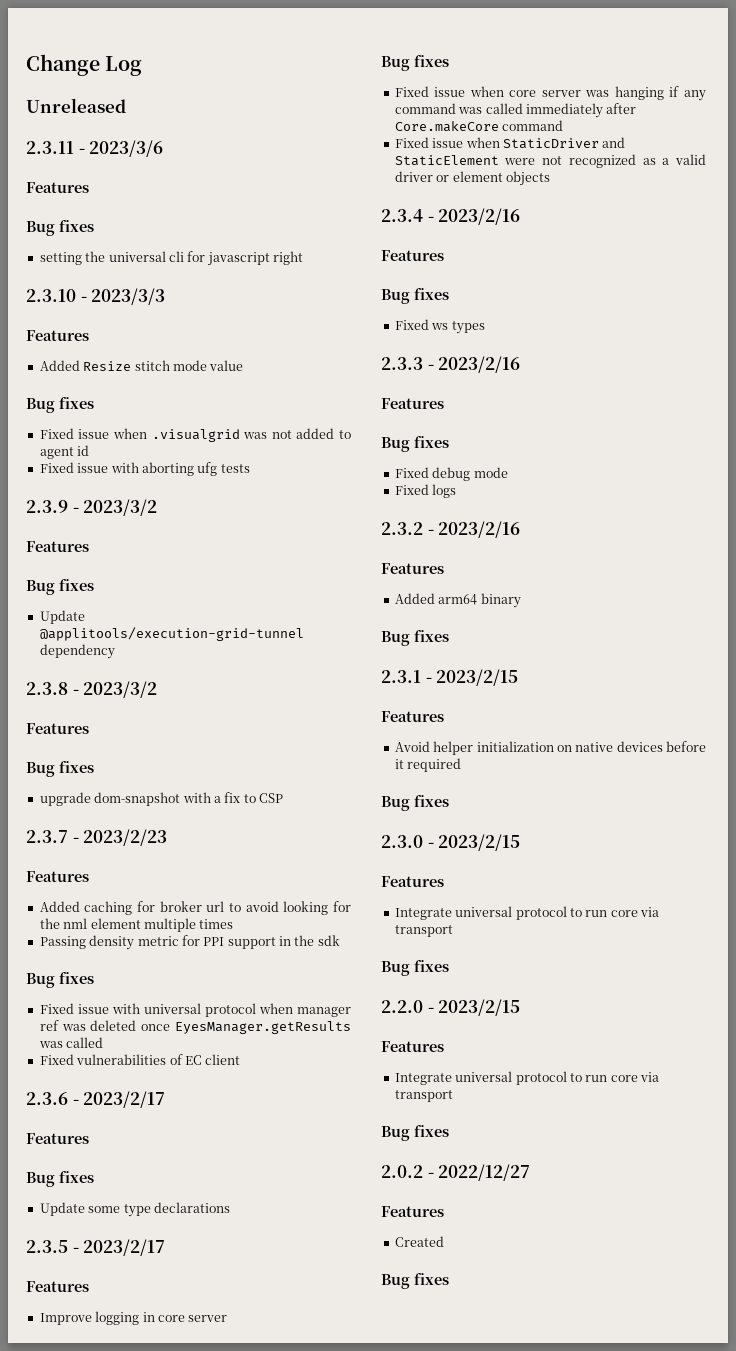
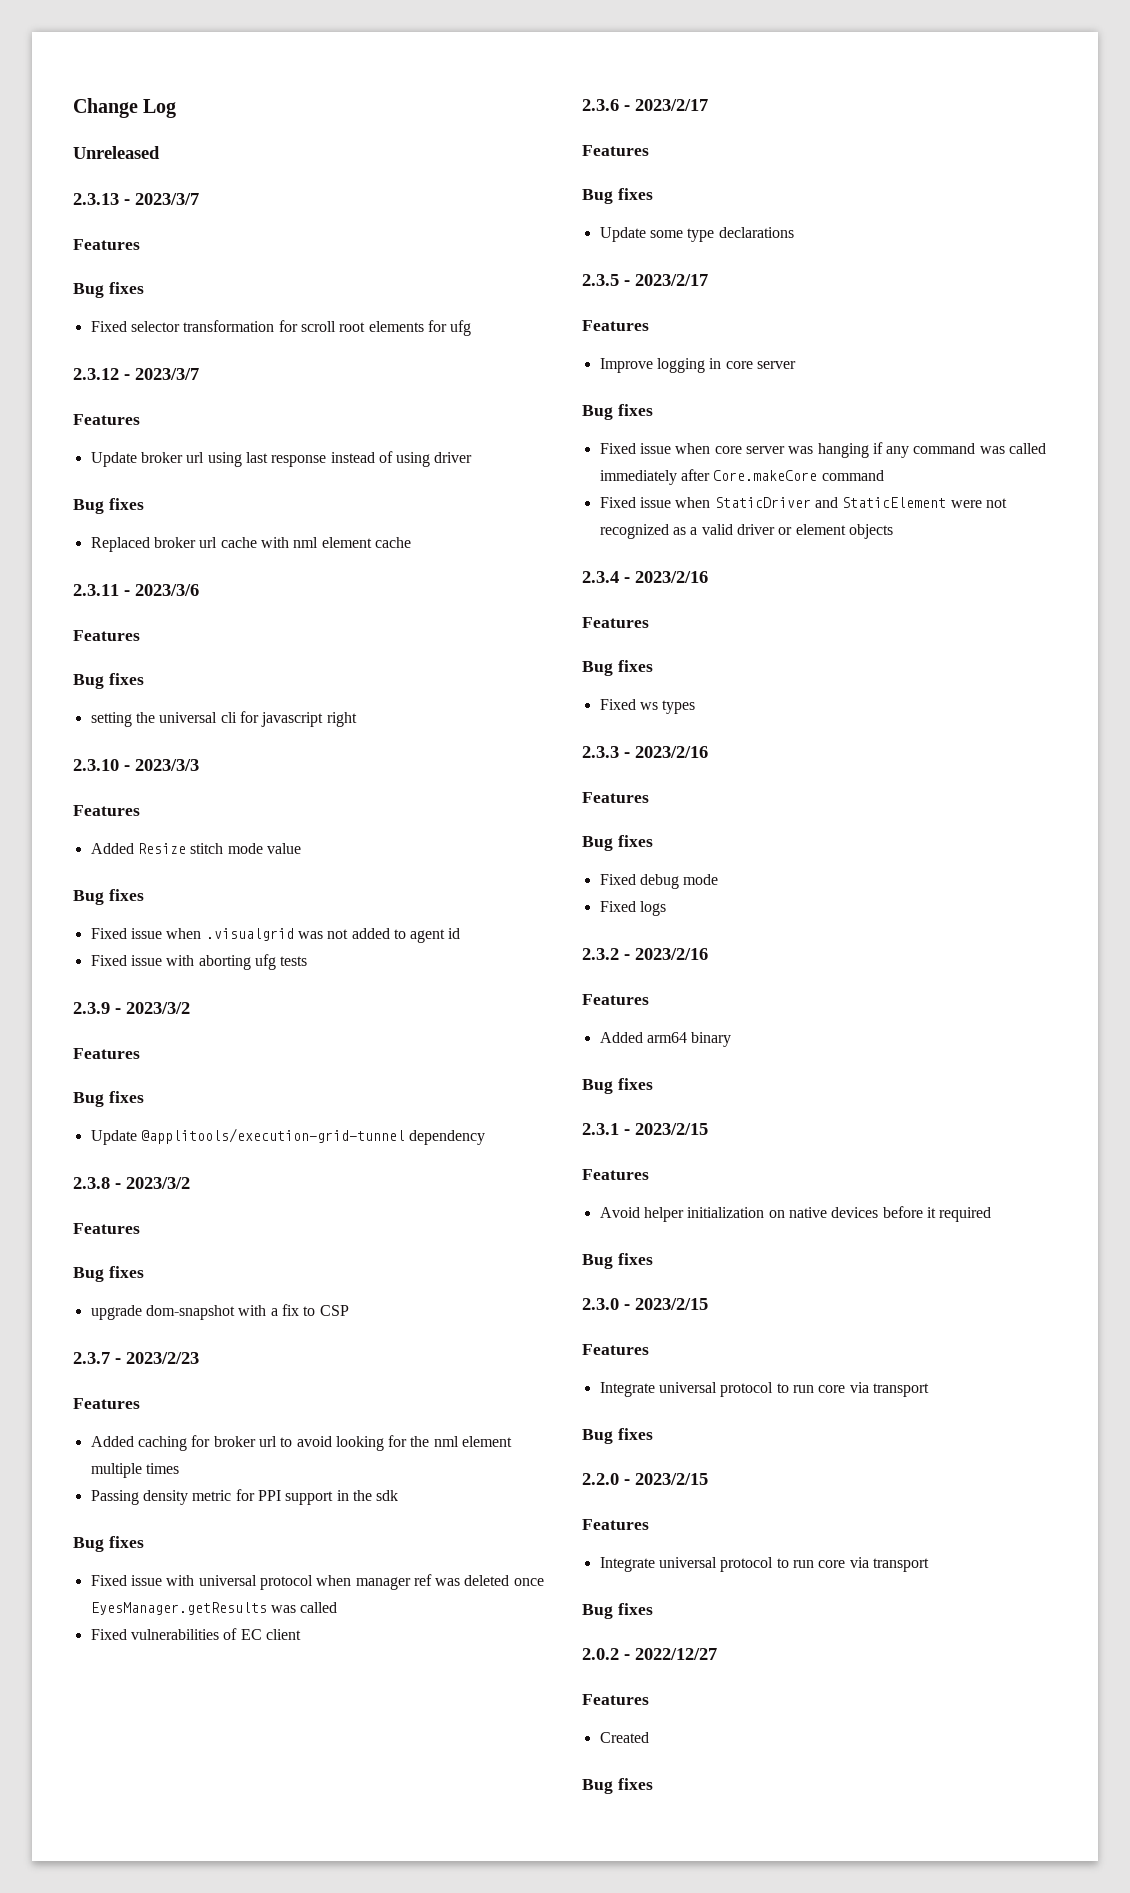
+ 2.3.13 - 2023/3/7
+ Features
+ Bug fixes
+ Fixed selector transformation for scroll root elements for ufg
+ 2.3.12 - 2023/3/7
+ Features
+ Update broker url using last response instead of using driver
+ Bug fixes
+ Replaced broker url cache with nml element cache

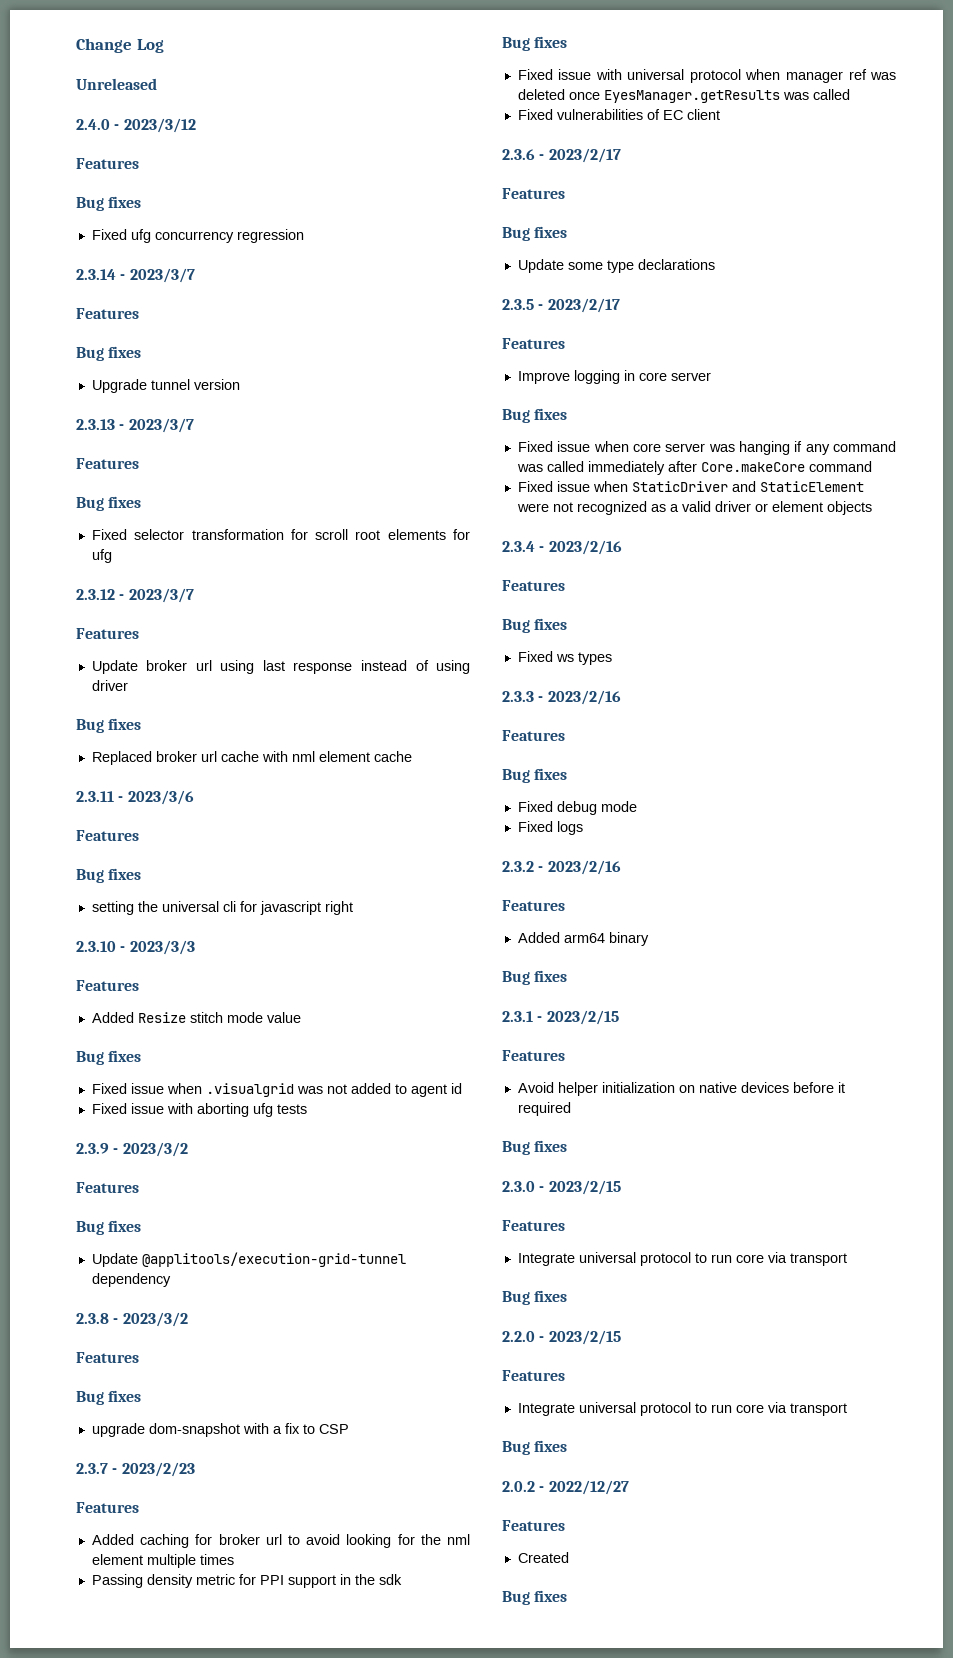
+ 2.4.0 - 2023/3/12
+ Features
+ Bug fixes
+ Fixed ufg concurrency regression
+ 2.3.14 - 2023/3/7
+ Features
+ Bug fixes
+ Upgrade tunnel version

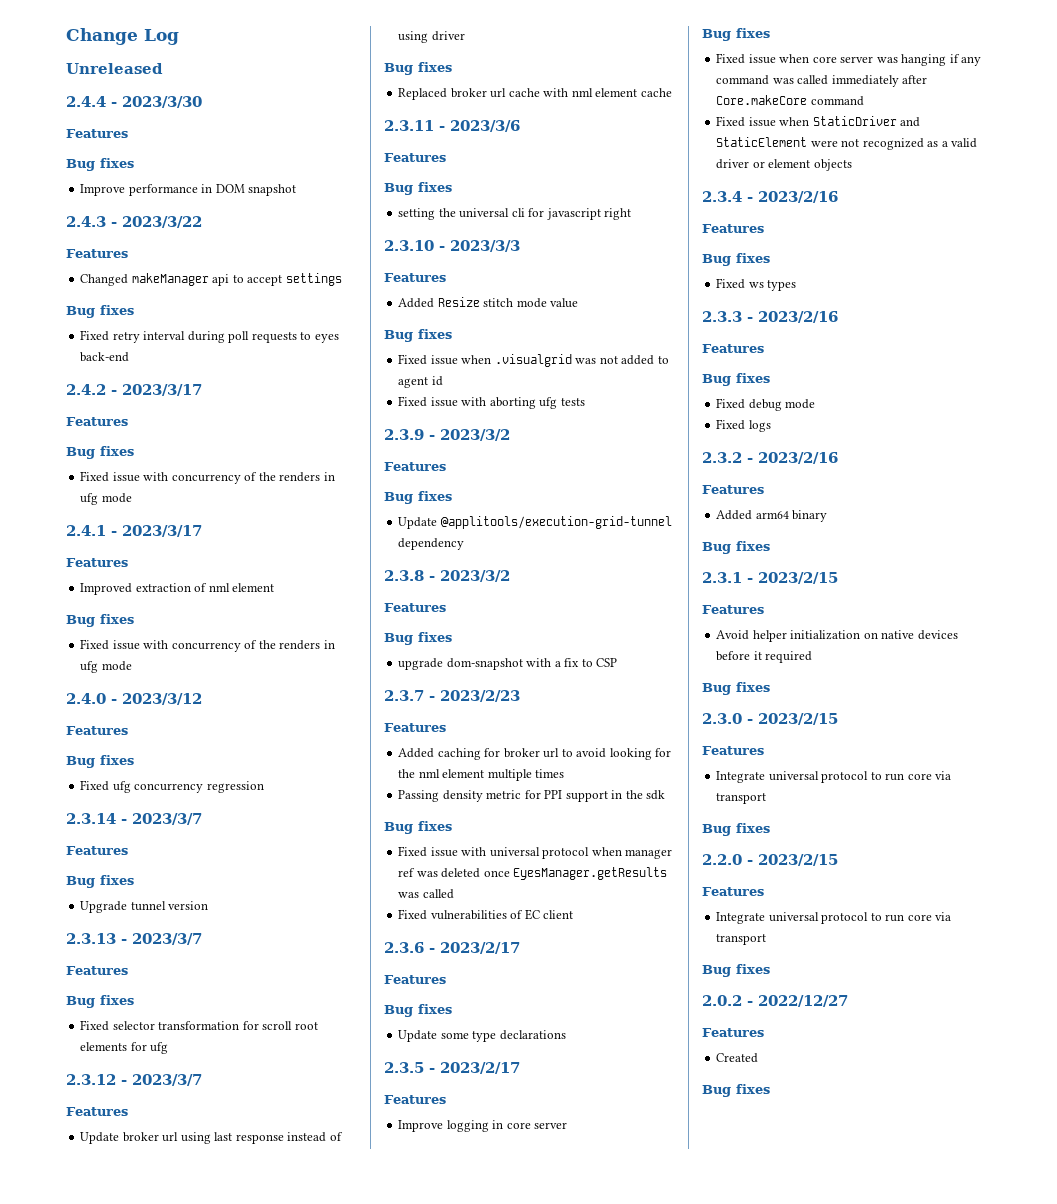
+ 2.4.4 - 2023/3/30
+ Features
+ Bug fixes
+ Improve performance in DOM snapshot
+ 2.4.3 - 2023/3/22
+ Features
+ Changed makeManager api to accept settings
+ Bug fixes
+ Fixed retry interval during poll requests to eyes back-end
+ 2.4.2 - 2023/3/17
+ Features
+ Bug fixes
+ Fixed issue with concurrency of the renders in ufg mode
+ 2.4.1 - 2023/3/17
+ Features
+ Improved extraction of nml element
+ Bug fixes
+ Fixed issue with concurrency of the renders in ufg mode

